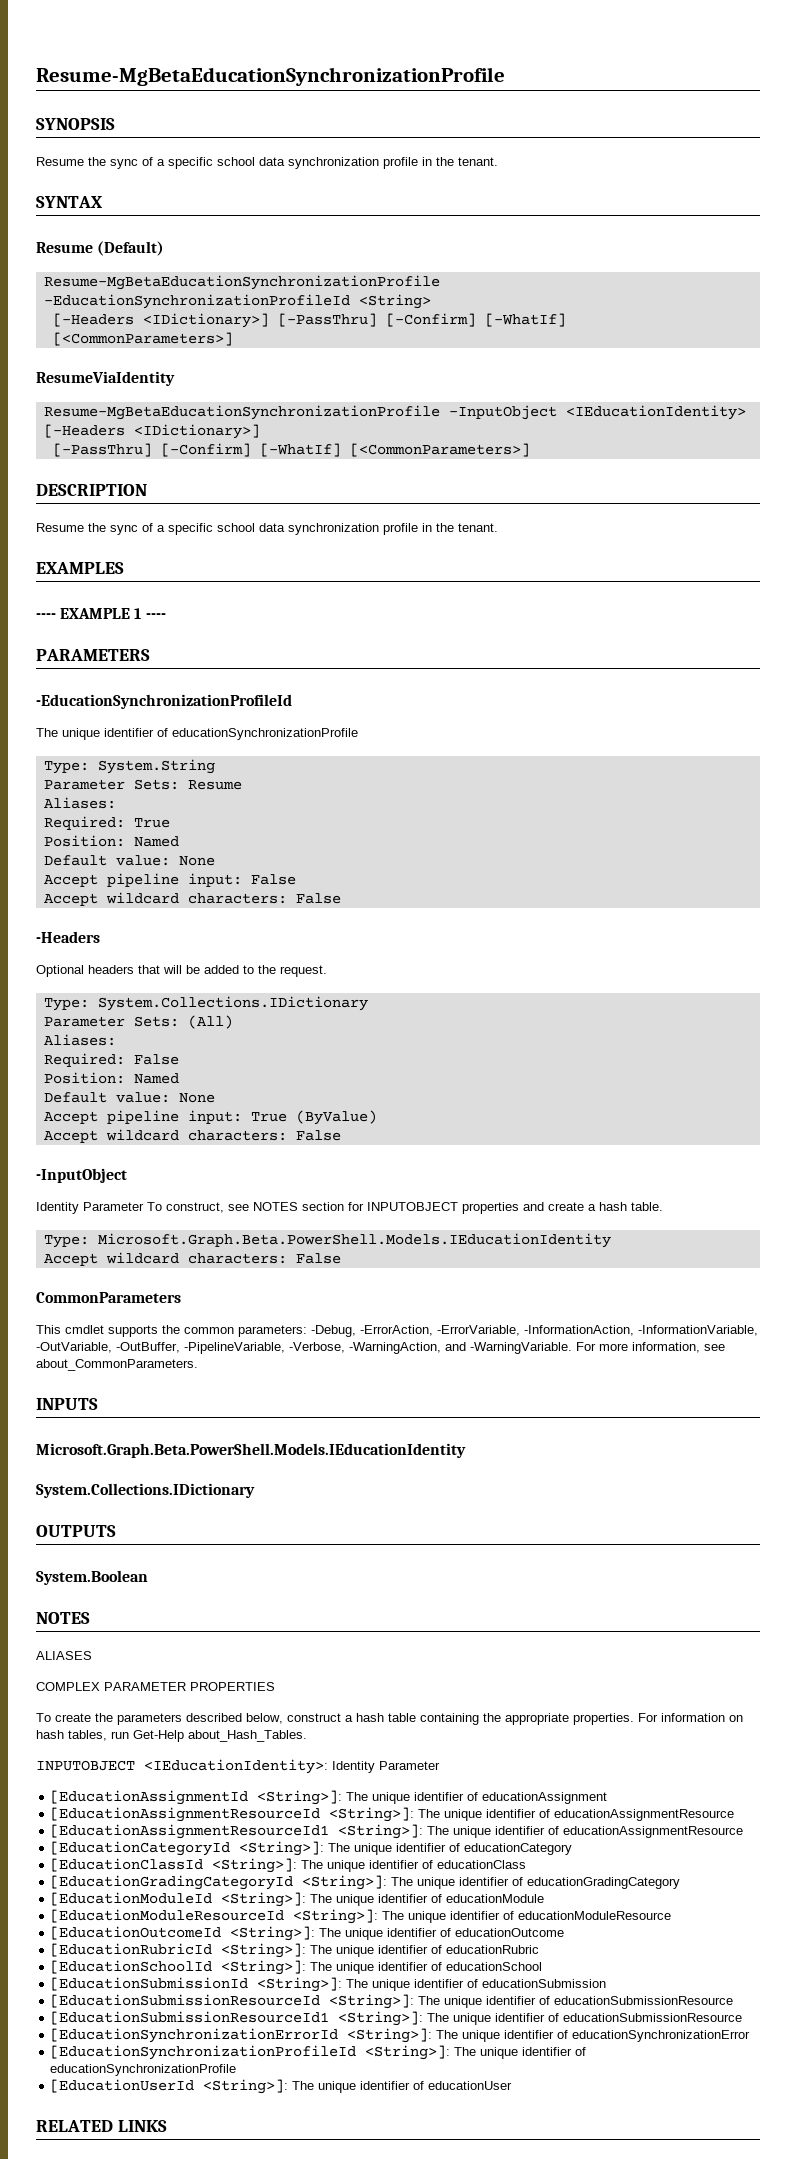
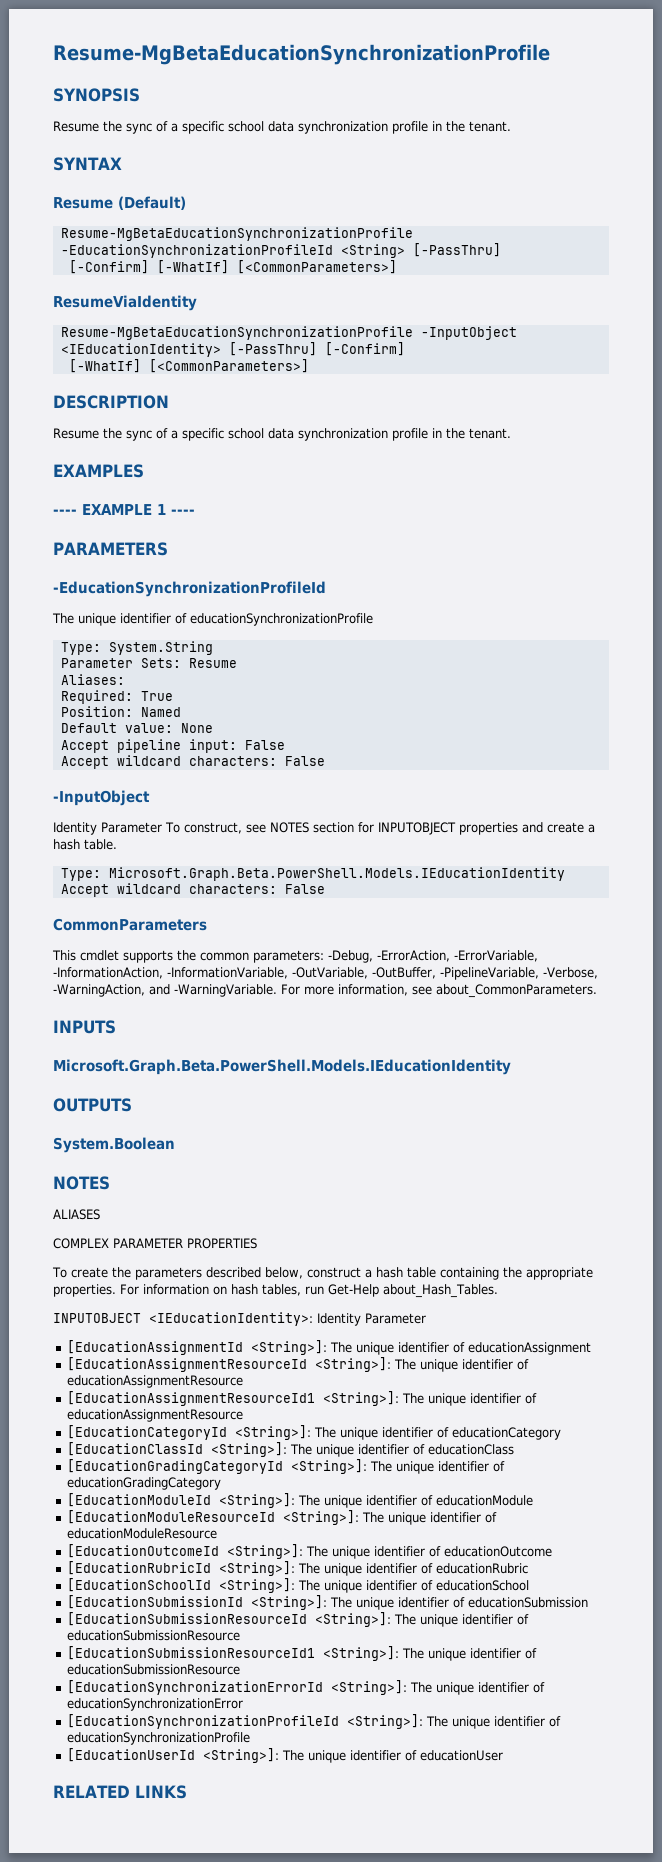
- Resume-MgBetaEducationSynchronizationProfile -EducationSynchronizationProfileId <String>
- [-Headers <IDictionary>] [-PassThru] [-Confirm] [-WhatIf] [<CommonParameters>]
+ Resume-MgBetaEducationSynchronizationProfile -EducationSynchronizationProfileId <String> [-PassThru]
+ [-Confirm] [-WhatIf] [<CommonParameters>]
- Resume-MgBetaEducationSynchronizationProfile -InputObject <IEducationIdentity> [-Headers <IDictionary>]
- [-PassThru] [-Confirm] [-WhatIf] [<CommonParameters>]
+ Resume-MgBetaEducationSynchronizationProfile -InputObject <IEducationIdentity> [-PassThru] [-Confirm]
+ [-WhatIf] [<CommonParameters>]
- -Headers
- Optional headers that will be added to the request.
- Type: System.Collections.IDictionary
- Parameter Sets: (All)
- Aliases:
- Required: False
- Position: Named
- Default value: None
- Accept pipeline input: True (ByValue)
- Accept wildcard characters: False
  INPUTS
  Microsoft.Graph.Beta.PowerShell.Models.IEducationIdentity
- System.Collections.IDictionary

